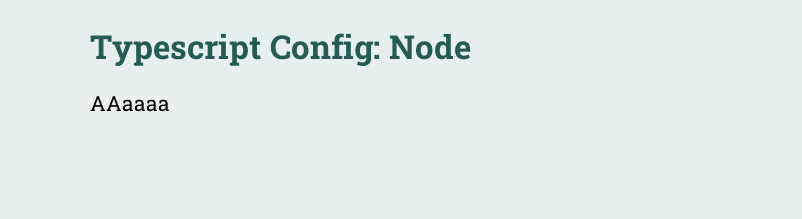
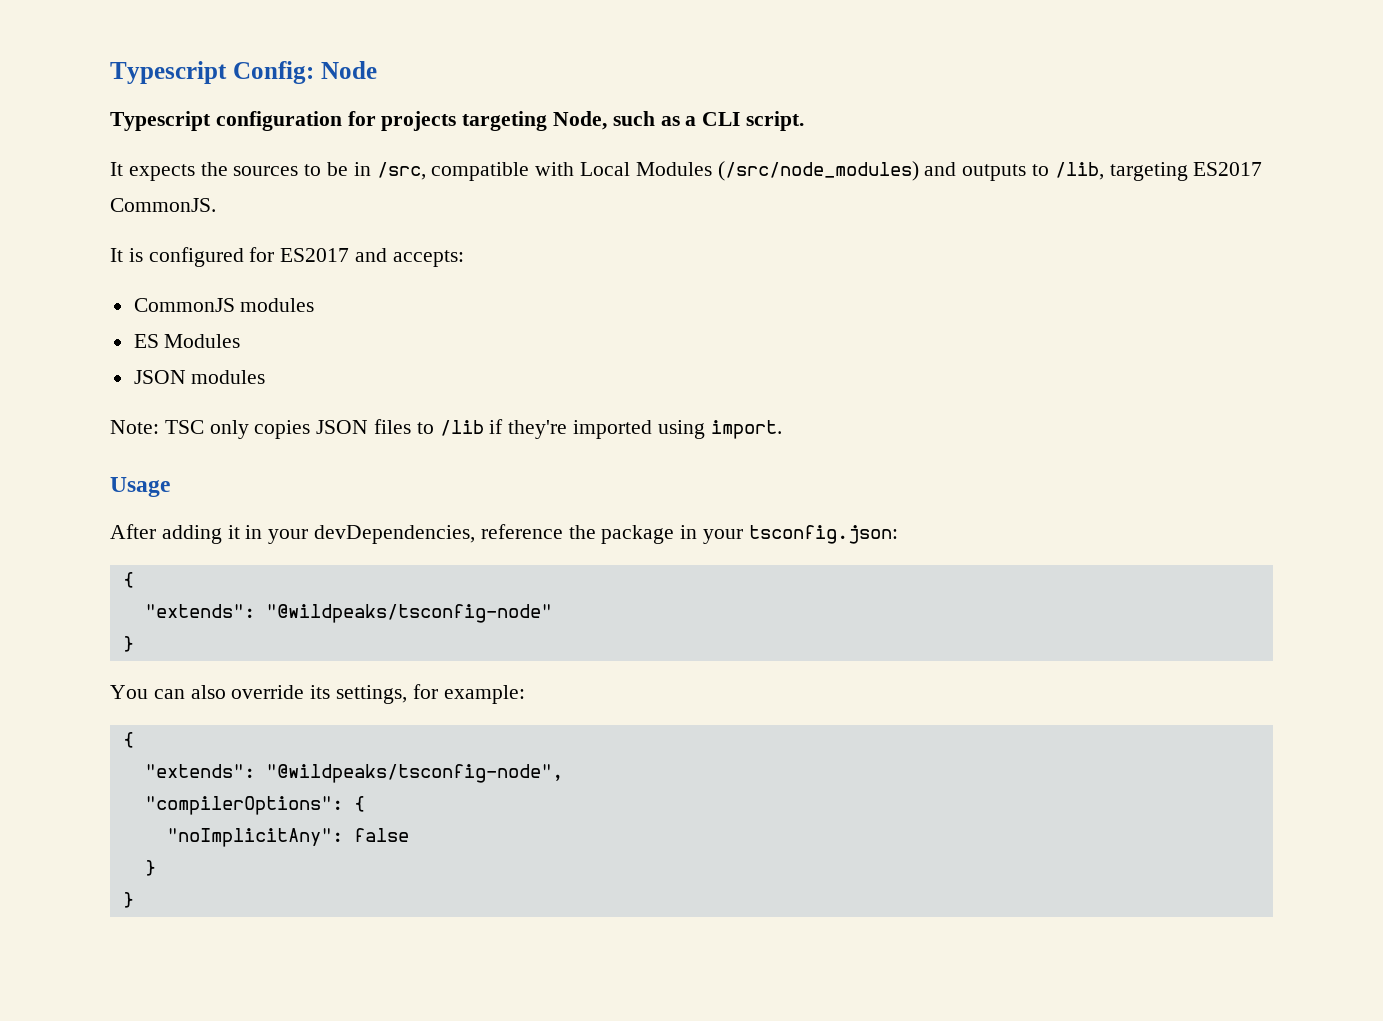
- AAaaaa
+ Typescript configuration for projects targeting Node, such as a CLI script.
+ It expects the sources to be in /src, compatible with Local Modules (/src/node_modules) and outputs to /lib, targeting ES2017 CommonJS.
+ It is configured for ES2017 and accepts:
+ CommonJS modules
+ ES Modules
+ JSON modules
+ Note: TSC only copies JSON files to /lib if they're imported using import.
+ Usage
+ After adding it in your devDependencies, reference the package in your tsconfig.json:
+ {
+ "extends": "@wildpeaks/tsconfig-node"
+ }
+ You can also override its settings, for example:
+ {
+ "extends": "@wildpeaks/tsconfig-node",
+ "compilerOptions": {
+ "noImplicitAny": false
+ }
+ }

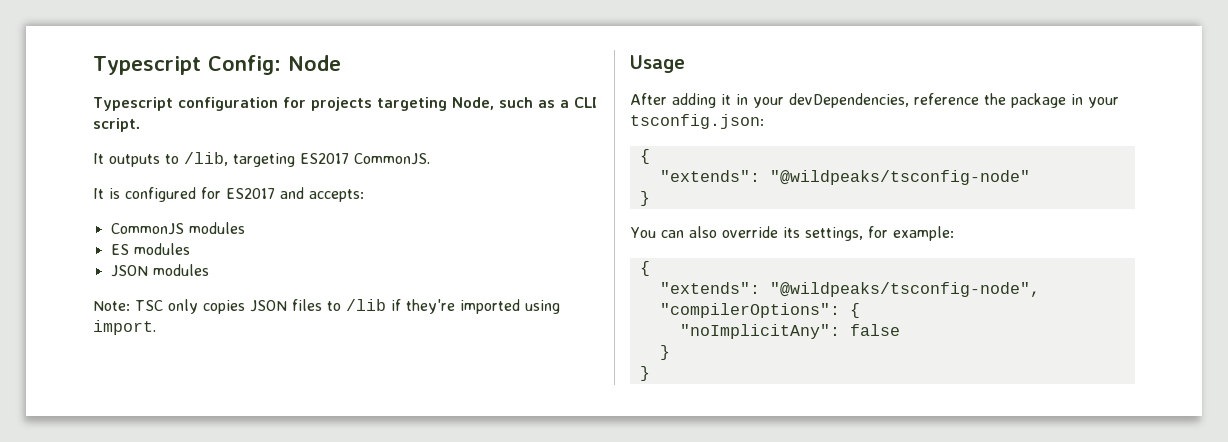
- It expects the sources to be in /src, compatible with Local Modules (/src/node_modules) and outputs to /lib, targeting ES2017 CommonJS.
+ It outputs to /lib, targeting ES2017 CommonJS.
- ES Modules
+ ES modules

